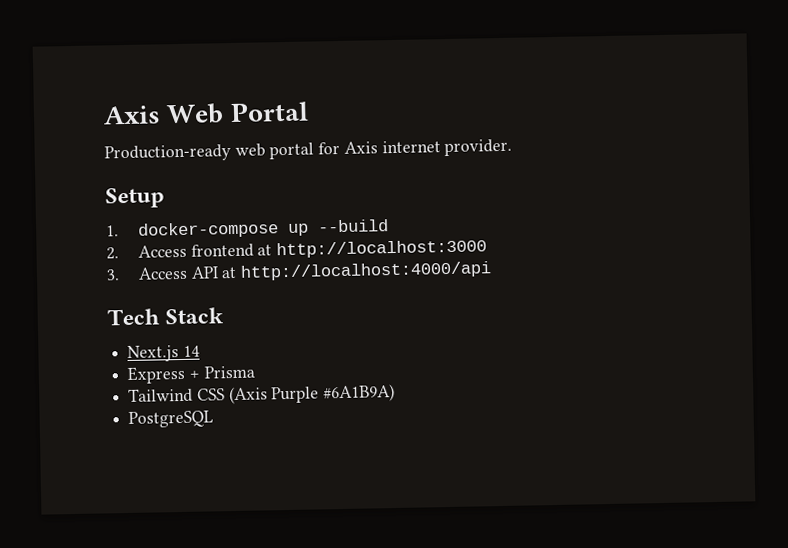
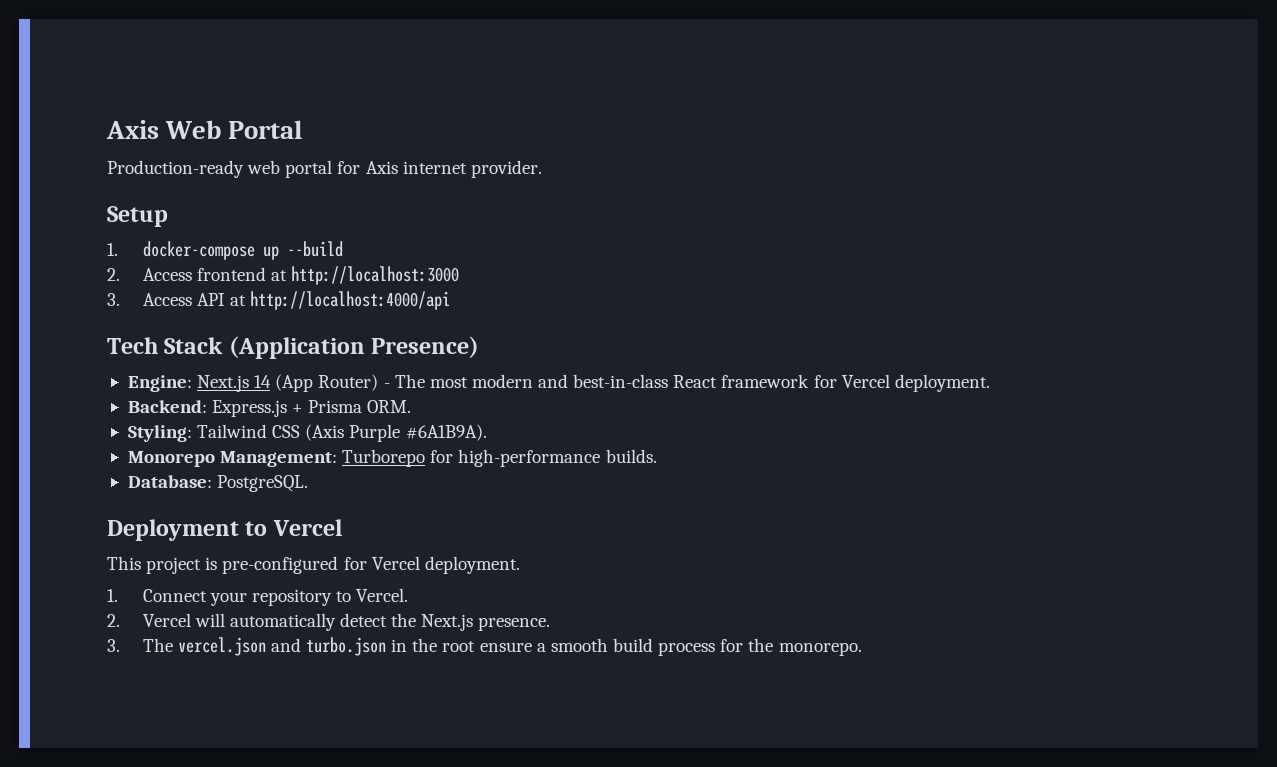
- Tech Stack
- Next.js 14
- Express + Prisma
- Tailwind CSS (Axis Purple #6A1B9A)
- PostgreSQL
+ Tech Stack (Application Presence)
+ Engine: Next.js 14 (App Router) - The most modern and best-in-class React framework for Vercel deployment.
+ Backend: Express.js + Prisma ORM.
+ Styling: Tailwind CSS (Axis Purple #6A1B9A).
+ Monorepo Management: Turborepo for high-performance builds.
+ Database: PostgreSQL.
+ Deployment to Vercel
+ This project is pre-configured for Vercel deployment.
+ 1. Connect your repository to Vercel.
+ 2. Vercel will automatically detect the Next.js presence.
+ 3. The vercel.json and turbo.json in the root ensure a smooth build process for the monorepo.

